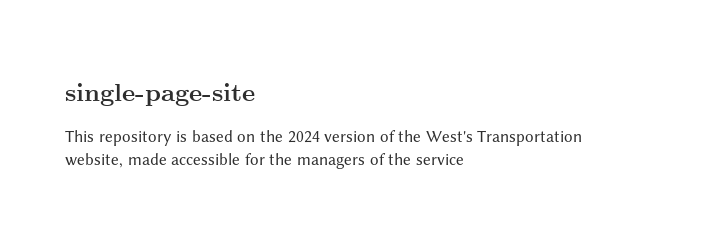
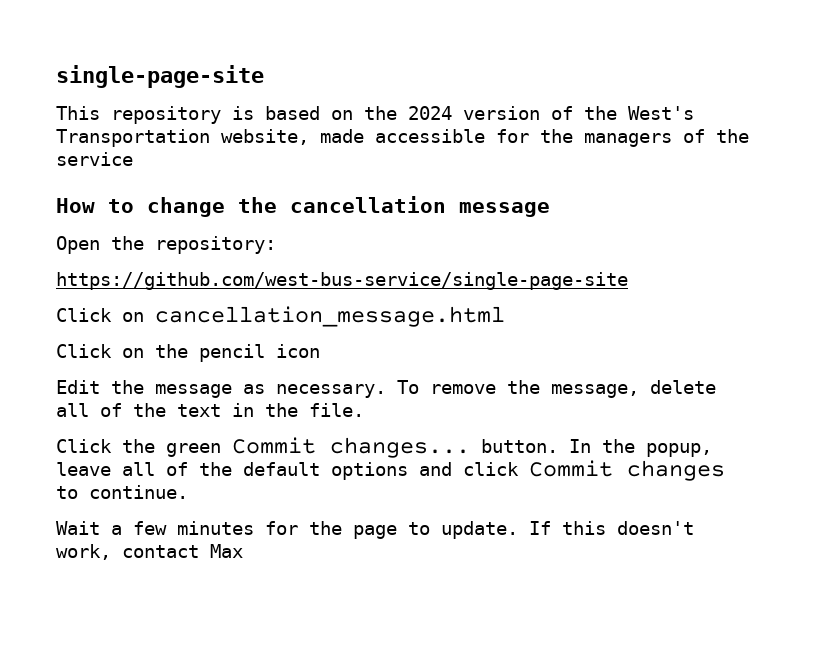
+ How to change the cancellation message
+ Open the repository:
+ https://github.com/west-bus-service/single-page-site
+ Click on cancellation_message.html
+ Click on the pencil icon
+ Edit the message as necessary. To remove the message, delete all of the text in the file.
+ Click the green Commit changes... button. In the popup, leave all of the default options and click Commit changes to continue.
+ Wait a few minutes for the page to update. If this doesn't work, contact Max

